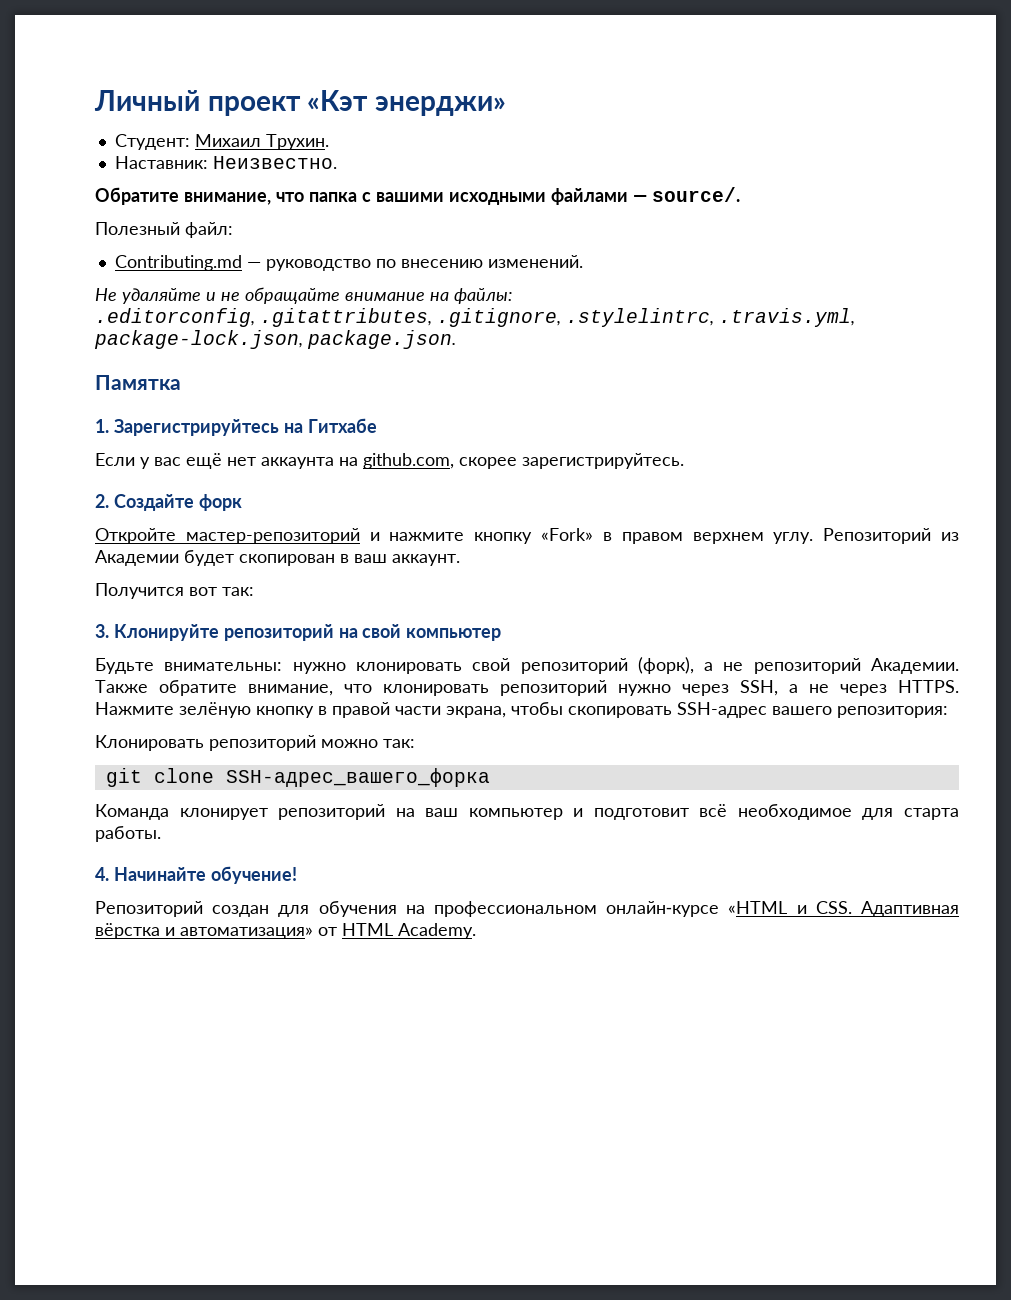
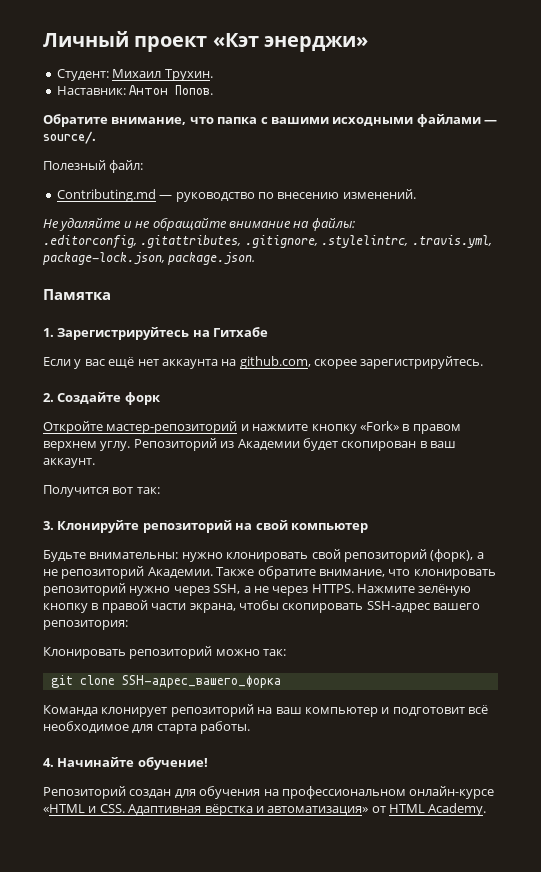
- Наставник: Неизвестно.
+ Наставник: Антон Попов.

